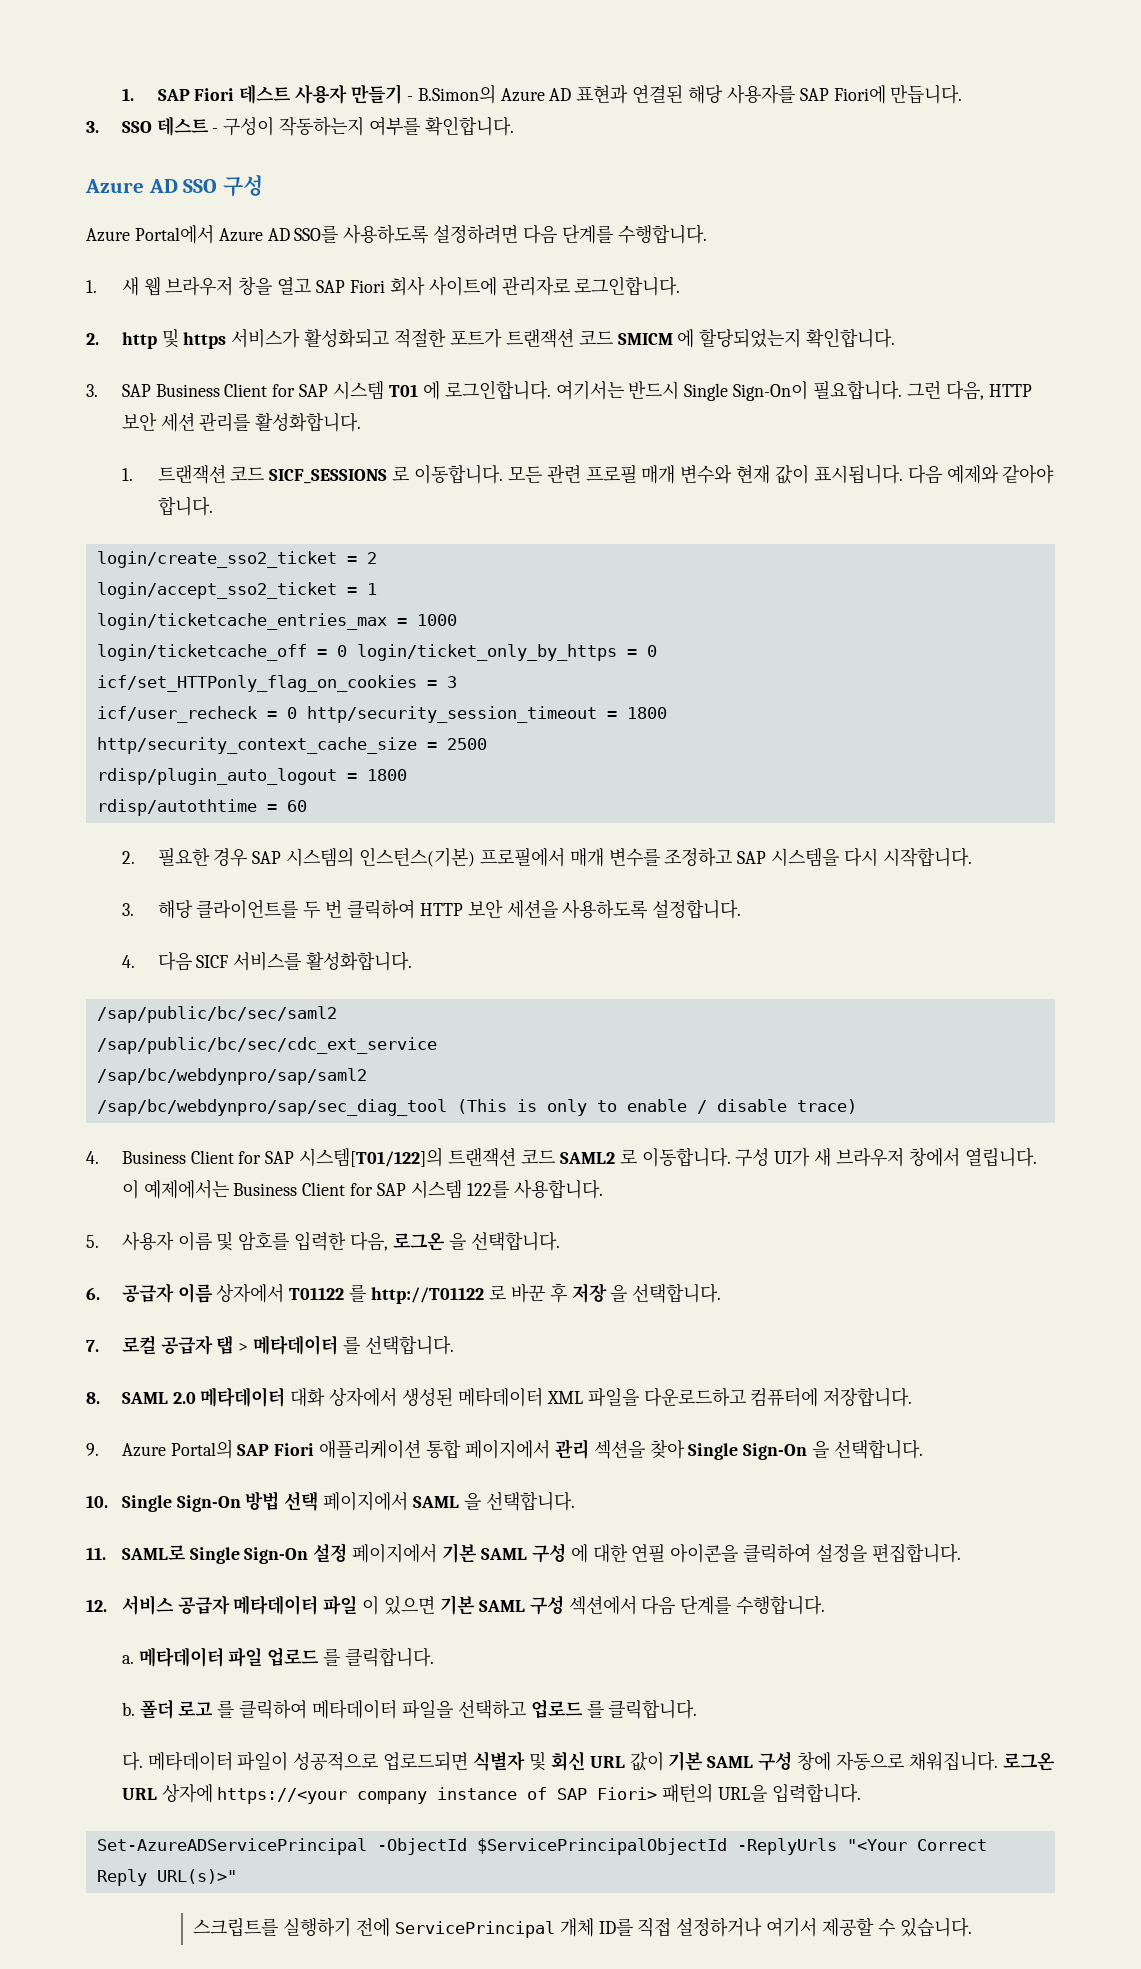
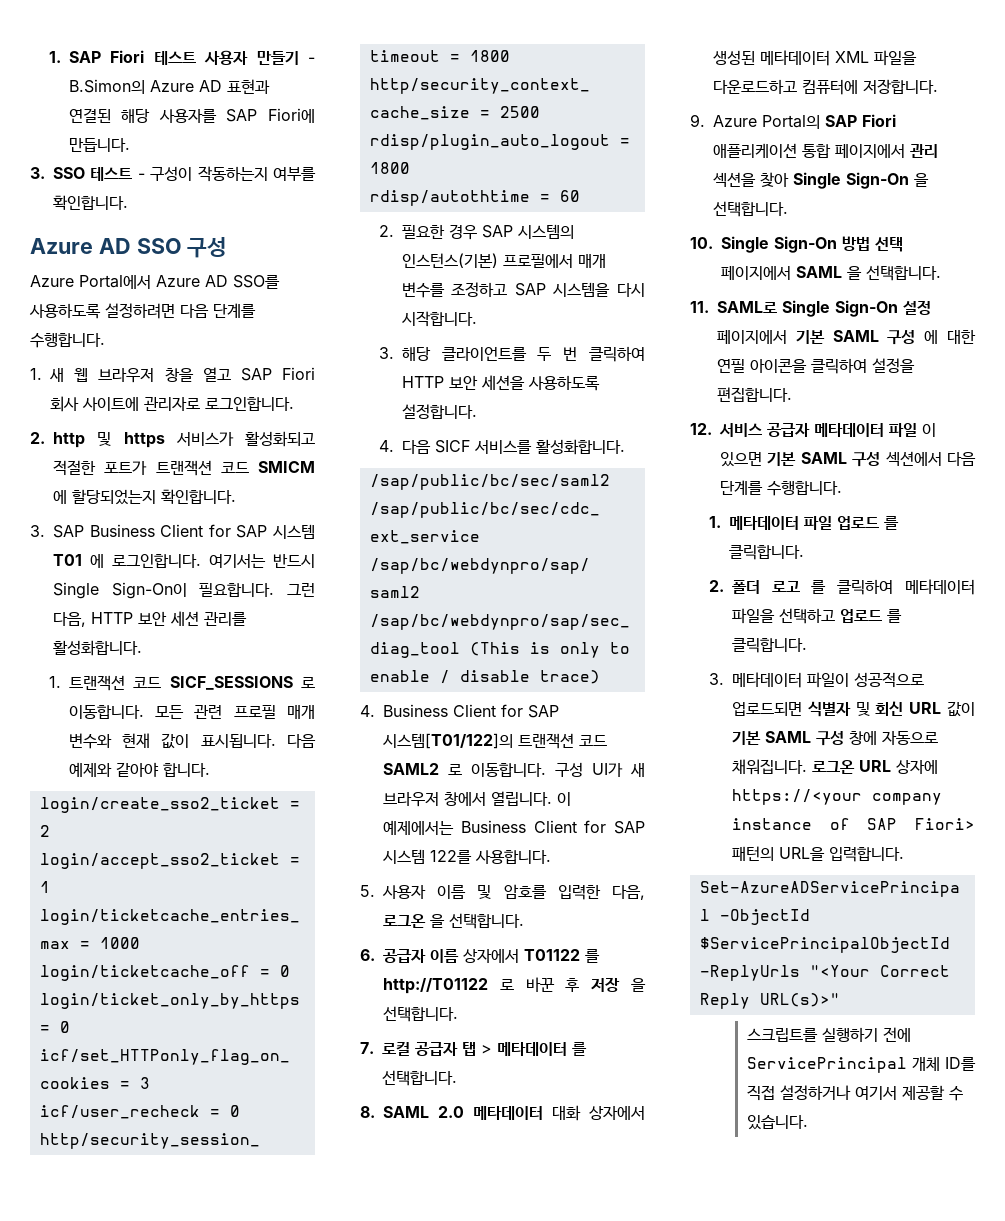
- a. 메타데이터 파일 업로드 를 클릭합니다.
+ 1. 메타데이터 파일 업로드 를 클릭합니다.
- b. 폴더 로고 를 클릭하여 메타데이터 파일을 선택하고 업로드 를 클릭합니다.
+ 2. 폴더 로고 를 클릭하여 메타데이터 파일을 선택하고 업로드 를 클릭합니다.
- 다. 메타데이터 파일이 성공적으로 업로드되면 식별자 및 회신 URL 값이 기본 SAML 구성 창에 자동으로 채워집니다.
+ 3. 메타데이터 파일이 성공적으로 업로드되면 식별자 및 회신 URL 값이 기본 SAML 구성 창에 자동으로 채워집니다.

